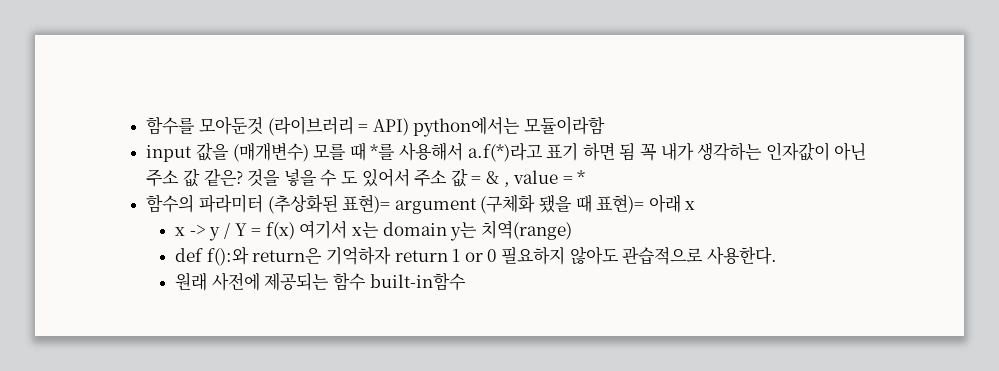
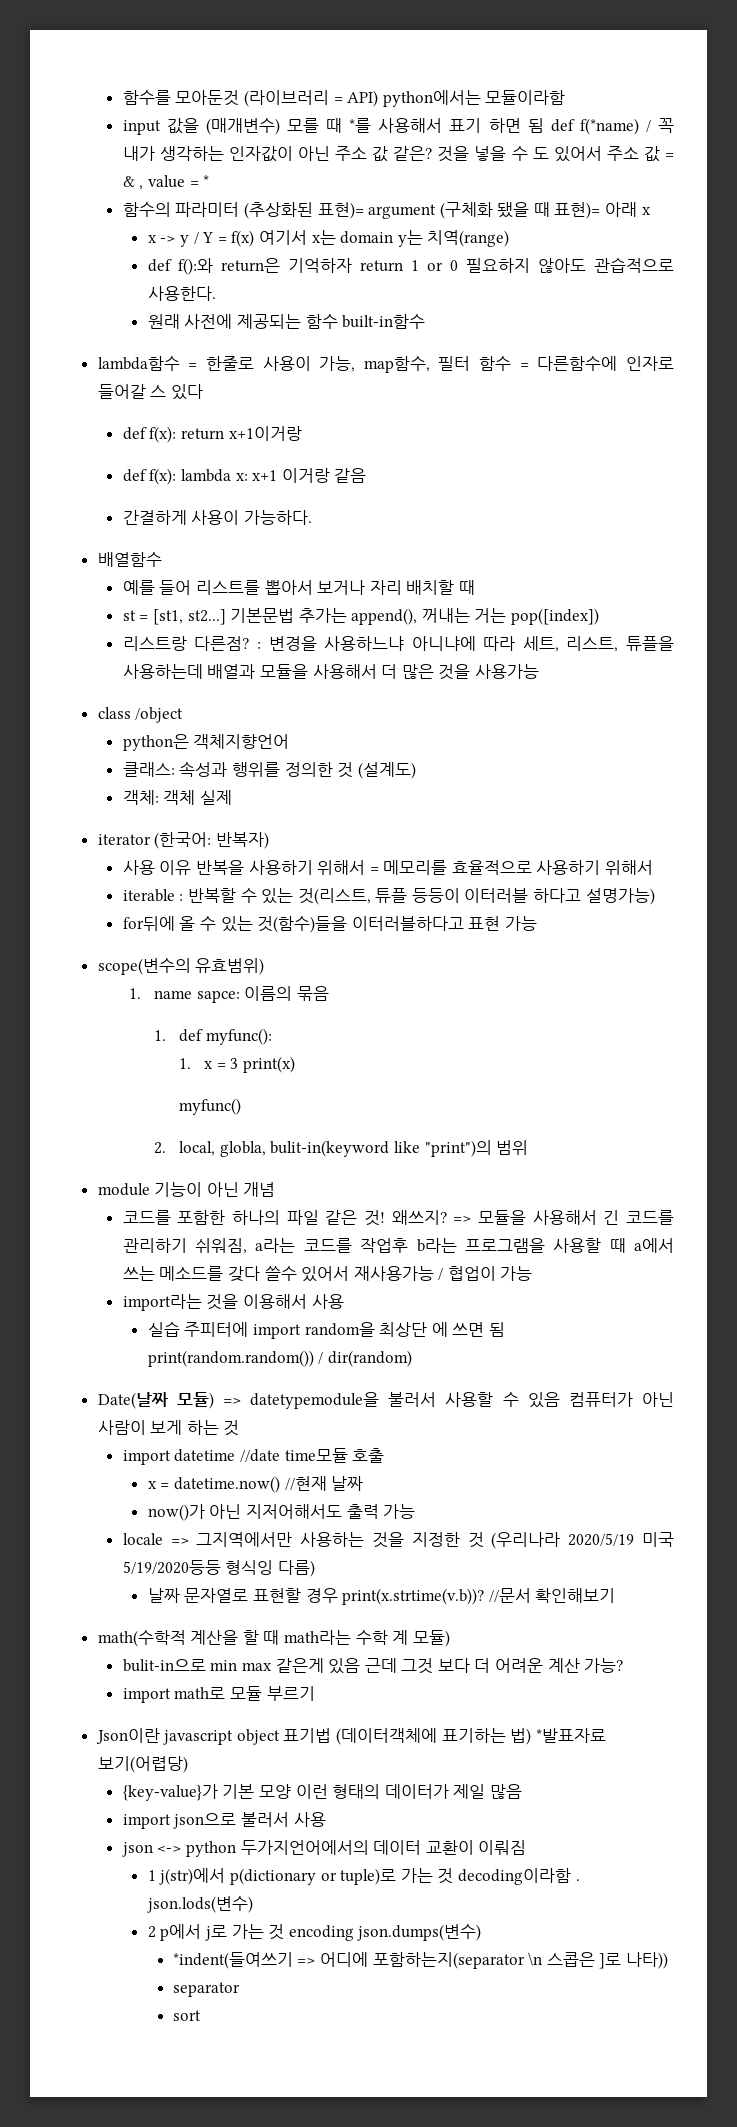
- input 값을 (매개변수) 모를 때 *를 사용해서 a.f(*)라고 표기 하면 됨 꼭 내가 생각하는 인자값이 아닌 주소 값 같은?
+ input 값을 (매개변수) 모를 때 *를 사용해서 표기 하면 됨 def f(*name) / 꼭 내가 생각하는 인자값이 아닌 주소 값 같은?
+ lambda함수 = 한줄로 사용이 가능, map함수, 필터 함수 = 다른함수에 인자로 들어갈 스 있다
+ def f(x): return x+1이거랑
+ def f(x): lambda x: x+1 이거랑 같음
+ 간결하게 사용이 가능하다.
+ 배열함수
+ 예를 들어 리스트를 뽑아서 보거나 자리 배치할 때
+ st = [st1, st2...] 기본문법 추가는 append(), 꺼내는 거는 pop([index])
+ 리스트랑 다른점? : 변경을 사용하느냐 아니냐에 따라 세트, 리스트, 튜플을 사용하는데 배열과 모듈을 사용해서 더 많은 것을 사용가능
+ class /object
+ python은 객체지향언어
+ 클래스: 속성과 행위를 정의한 것 (설계도)
+ 객체: 객체 실제
+ iterator (한국어: 반복자)
+ 사용 이유 반복을 사용하기 위해서 = 메모리를 효율적으로 사용하기 위해서
+ iterable : 반복할 수 있는 것(리스트, 튜플 등등이 이터러블 하다고 설명가능)
+ for뒤에 올 수 있는 것(함수)들을 이터러블하다고 표현 가능
+ scope(변수의 유효범위)
+ 1. name sapce: 이름의 묶음
+ 1. def myfunc():
+ 1. x = 3 print(x)
+ myfunc()
+ 2. local, globla, bulit-in(keyword like "print")의 범위
+ module 기능이 아닌 개념
+ 코드를 포함한 하나의 파일 같은 것! 왜쓰지? => 모듈을 사용해서 긴 코드를 관리하기 쉬워짐, a라는 코드를 작업후 b라는 프로그램을 사용할 때 a에서 쓰는 메소드를 갖다 쓸수 있어서 재사용가능 / 협업이 가능
+ import라는 것을 이용해서 사용
+ 실습 주피터에 import random을 최상단 에 쓰면 됨 print(random.random()) / dir(random)
+ Date(날짜 모듈) => datetypemodule을 불러서 사용할 수 있음 컴퓨터가 아닌 사람이 보게 하는 것
+ import datetime //date time모듈 호출
+ x = datetime.now() //현재 날짜
+ now()가 아닌 지저어해서도 출력 가능
+ locale => 그지역에서만 사용하는 것을 지정한 것 (우리나라 2020/5/19 미국 5/19/2020등등 형식잉 다름)
+ 날짜 문자열로 표현할 경우 print(x.strtime(v.b))? //문서 확인해보기
+ math(수학적 계산을 할 때 math라는 수학 계 모듈)
+ bulit-in으로 min max 같은게 있음 근데 그것 보다 더 어려운 계산 가능?
+ import math로 모듈 부르기
+ Json이란 javascript object 표기법 (데이터객체에 표기하는 법) *발표자료 보기(어렵당)
+ {key-value}가 기본 모양 이런 형태의 데이터가 제일 많음
+ import json으로 불러서 사용
+ json <-> python 두가지언어에서의 데이터 교환이 이뤄짐
+ 1 j(str)에서 p(dictionary or tuple)로 가는 것 decoding이라함 . json.lods(변수)
+ 2 p에서 j로 가는 것 encoding json.dumps(변수)
+ *indent(들여쓰기 => 어디에 포함하는지(separator \n 스콥은 ]로 나타))
+ separator
+ sort

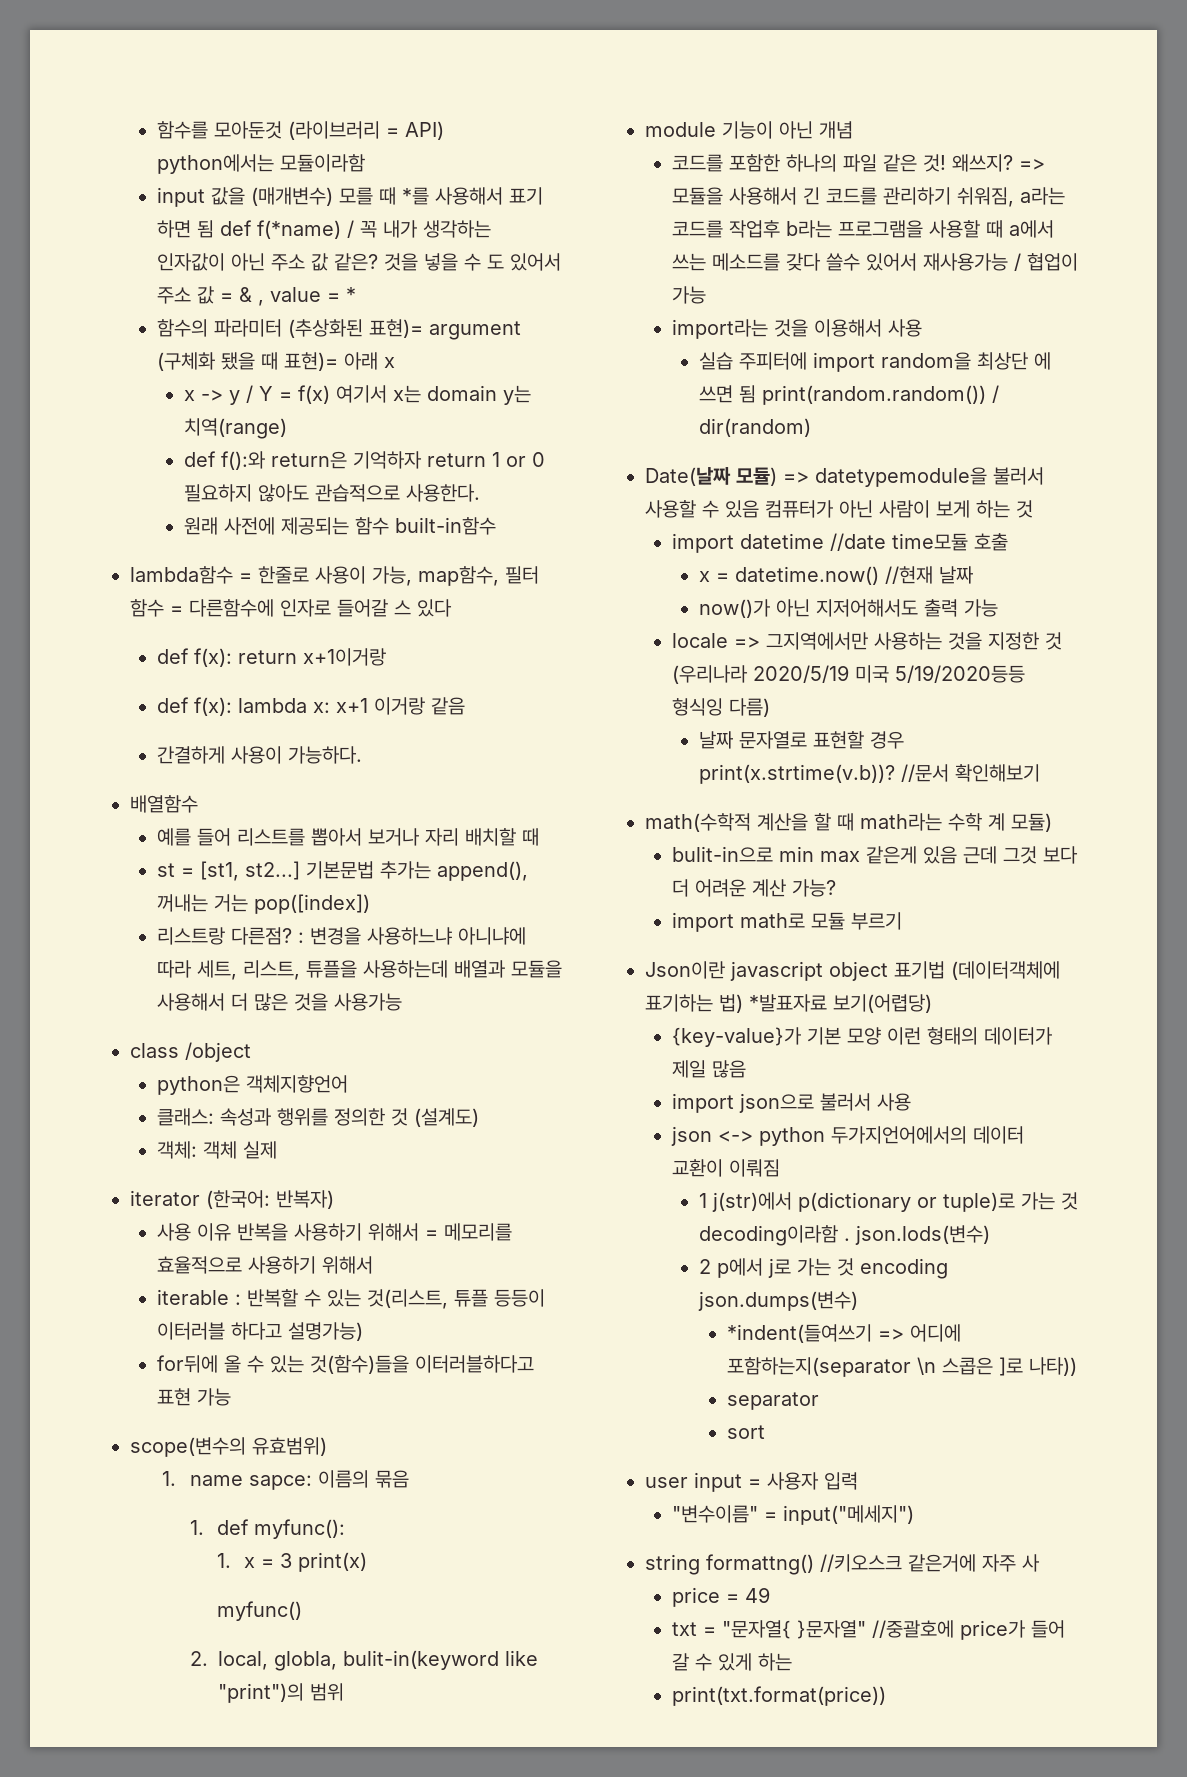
+ user input = 사용자 입력
+ "변수이름" = input("메세지")
+ string formattng() //키오스크 같은거에 자주 사
+ price = 49
+ txt = "문자열{ }문자열" //중괄호에 price가 들어 갈 수 있게 하는
+ print(txt.format(price))

